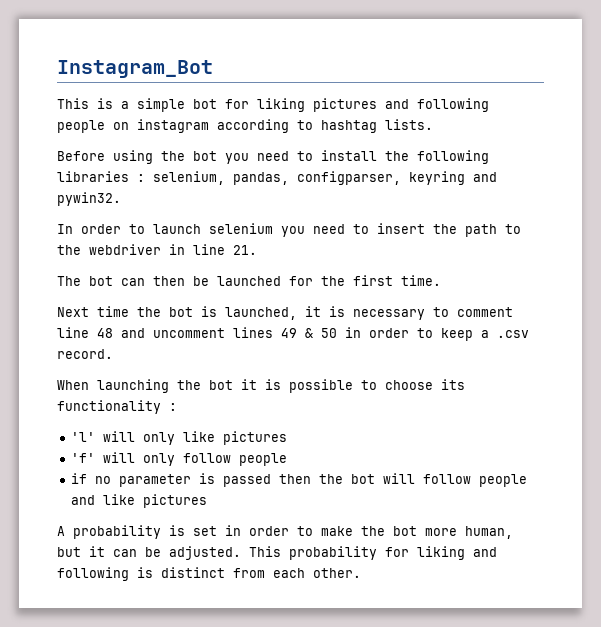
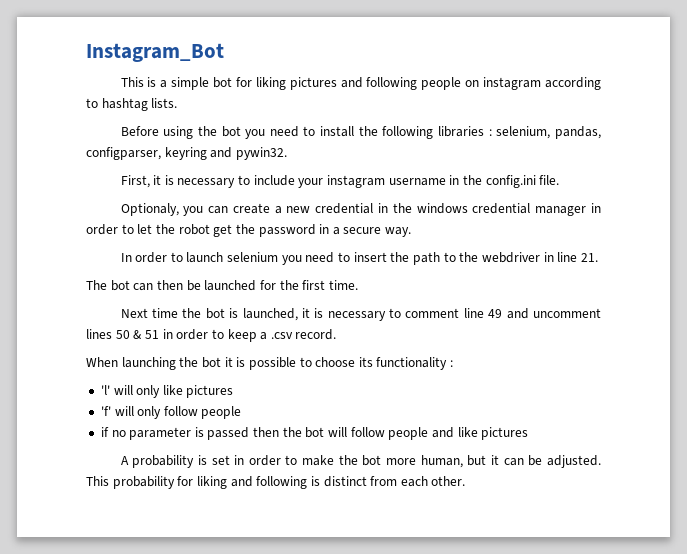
+ First, it is necessary to include your instagram username in the config.ini file.
+ Optionaly, you can create a new credential in the windows credential manager in order to let the robot get the password in a secure way.
- Next time the bot is launched, it is necessary to comment line 48 and uncomment lines 49 & 50 in order to keep a .csv record.
+ Next time the bot is launched, it is necessary to comment line 49 and uncomment lines 50 & 51 in order to keep a .csv record.

